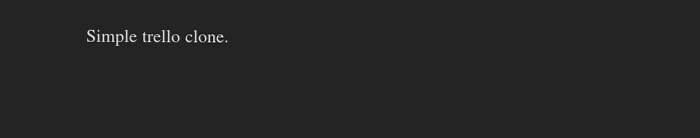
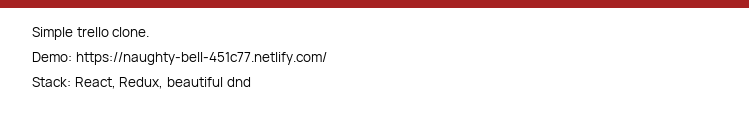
+ Demo: https://naughty-bell-451c77.netlify.com/
+ Stack: React, Redux, beautiful dnd

